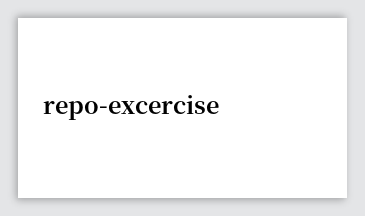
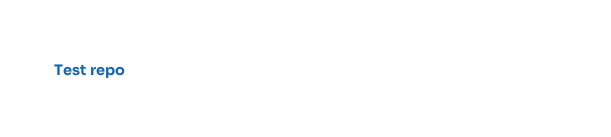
- repo-excercise
+ Test repo

